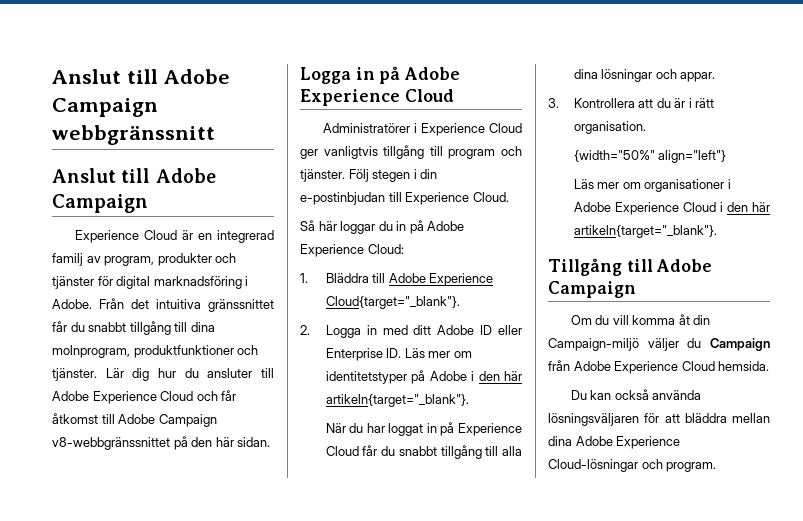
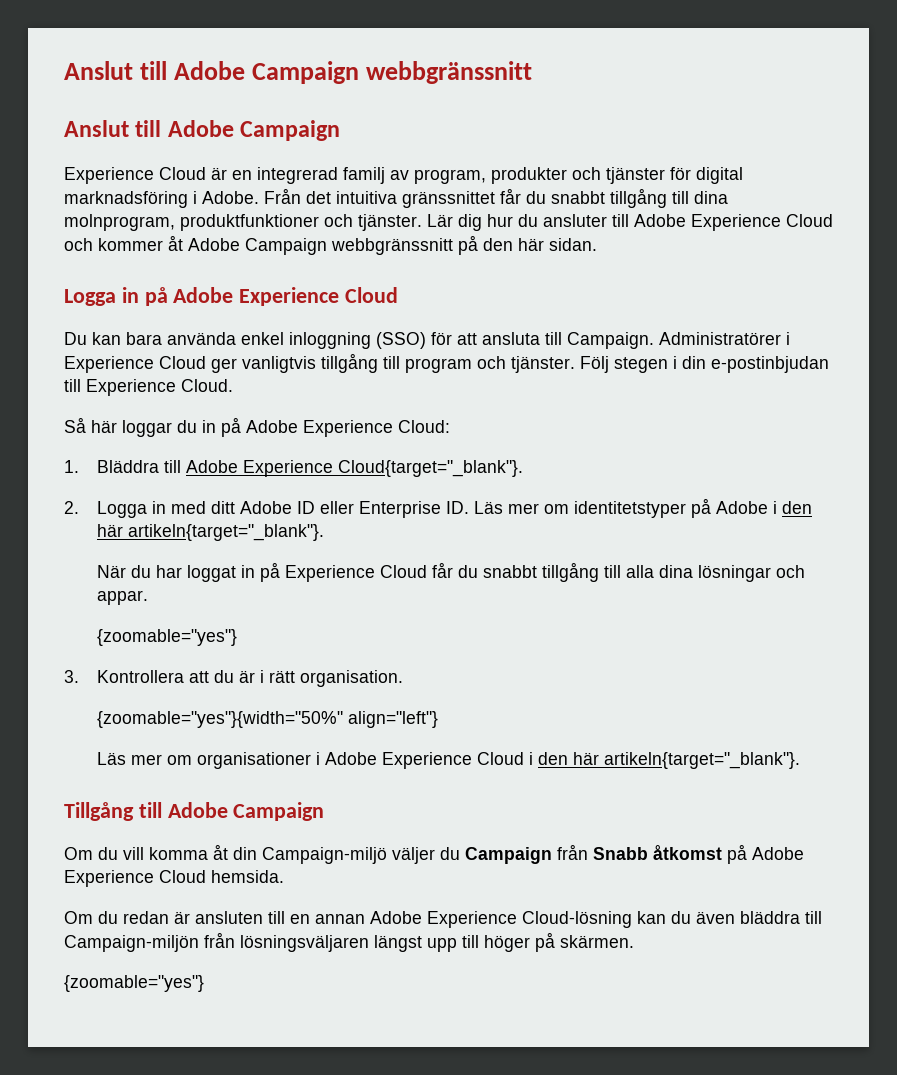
- Lär dig hur du ansluter till Adobe Experience Cloud och får åtkomst till Adobe Campaign v8-webbgränssnittet på den här sidan.
+ Lär dig hur du ansluter till Adobe Experience Cloud och kommer åt Adobe Campaign webbgränssnitt på den här sidan.
+ Du kan bara använda enkel inloggning (SSO) för att ansluta till Campaign.
  När du har loggat in på Experience Cloud får du snabbt tillgång till alla dina lösningar och appar.
+ {zoomable="yes"}
- {width="50%" align="left"}
+ {zoomable="yes"}{width="50%" align="left"}
- Om du vill komma åt din Campaign-miljö väljer du Campaign från Adobe Experience Cloud hemsida.
+ Om du vill komma åt din Campaign-miljö väljer du Campaign från Snabb åtkomst på Adobe Experience Cloud hemsida.
- Du kan också använda lösningsväljaren för att bläddra mellan dina Adobe Experience Cloud-lösningar och program.
+ Om du redan är ansluten till en annan Adobe Experience Cloud-lösning kan du även bläddra till Campaign-miljön från lösningsväljaren längst upp till höger på skärmen.
+ {zoomable="yes"}

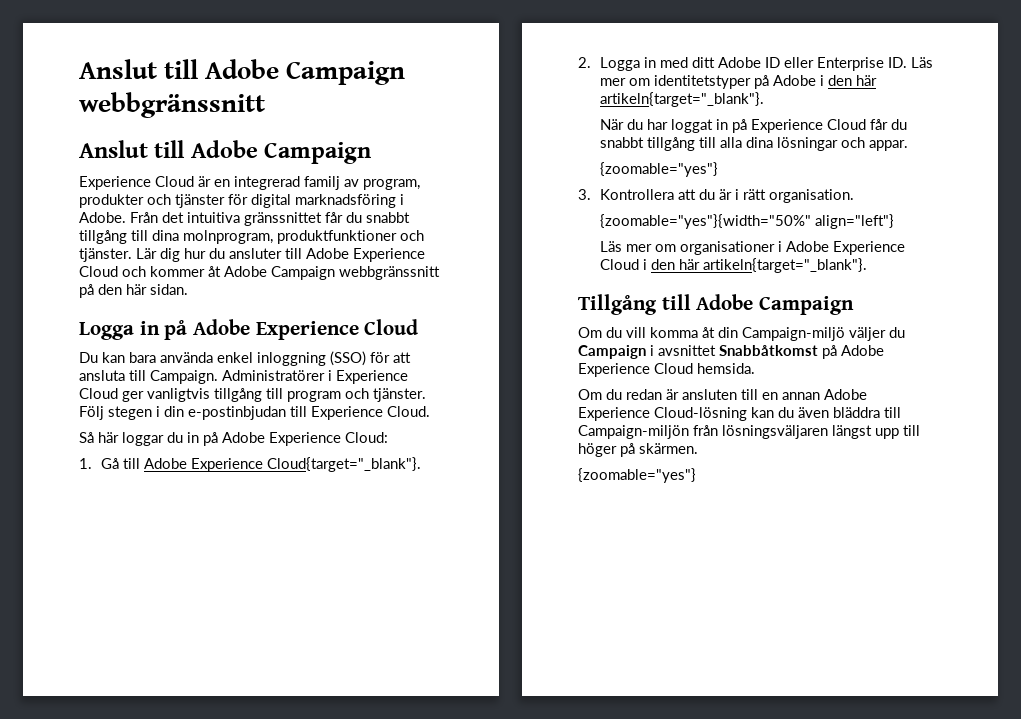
- 1. Bläddra till Adobe Experience Cloud{target="_blank"}.
+ 1. Gå till Adobe Experience Cloud{target="_blank"}.
- Om du vill komma åt din Campaign-miljö väljer du Campaign från Snabb åtkomst på Adobe Experience Cloud hemsida.
+ Om du vill komma åt din Campaign-miljö väljer du Campaign i avsnittet Snabbåtkomst på Adobe Experience Cloud hemsida.

